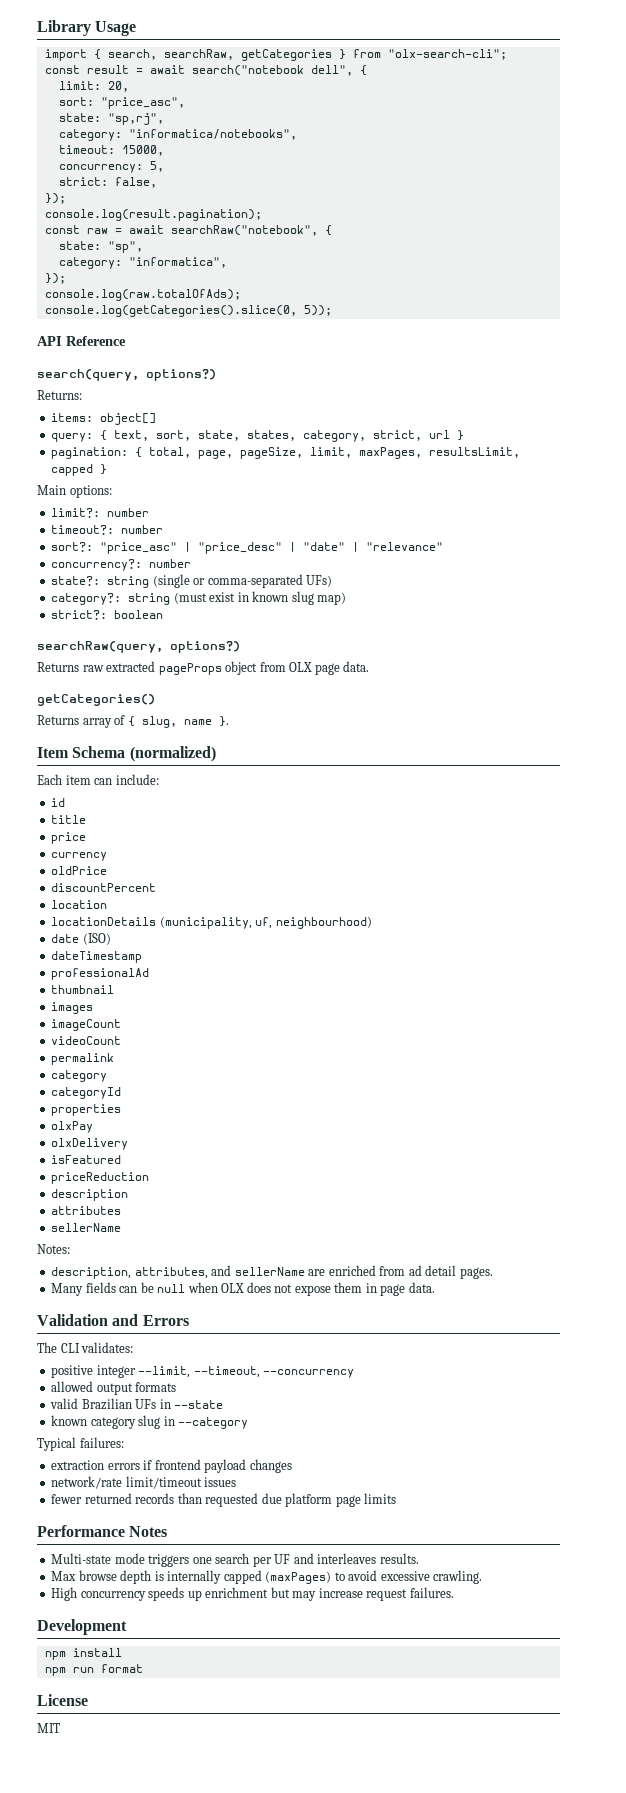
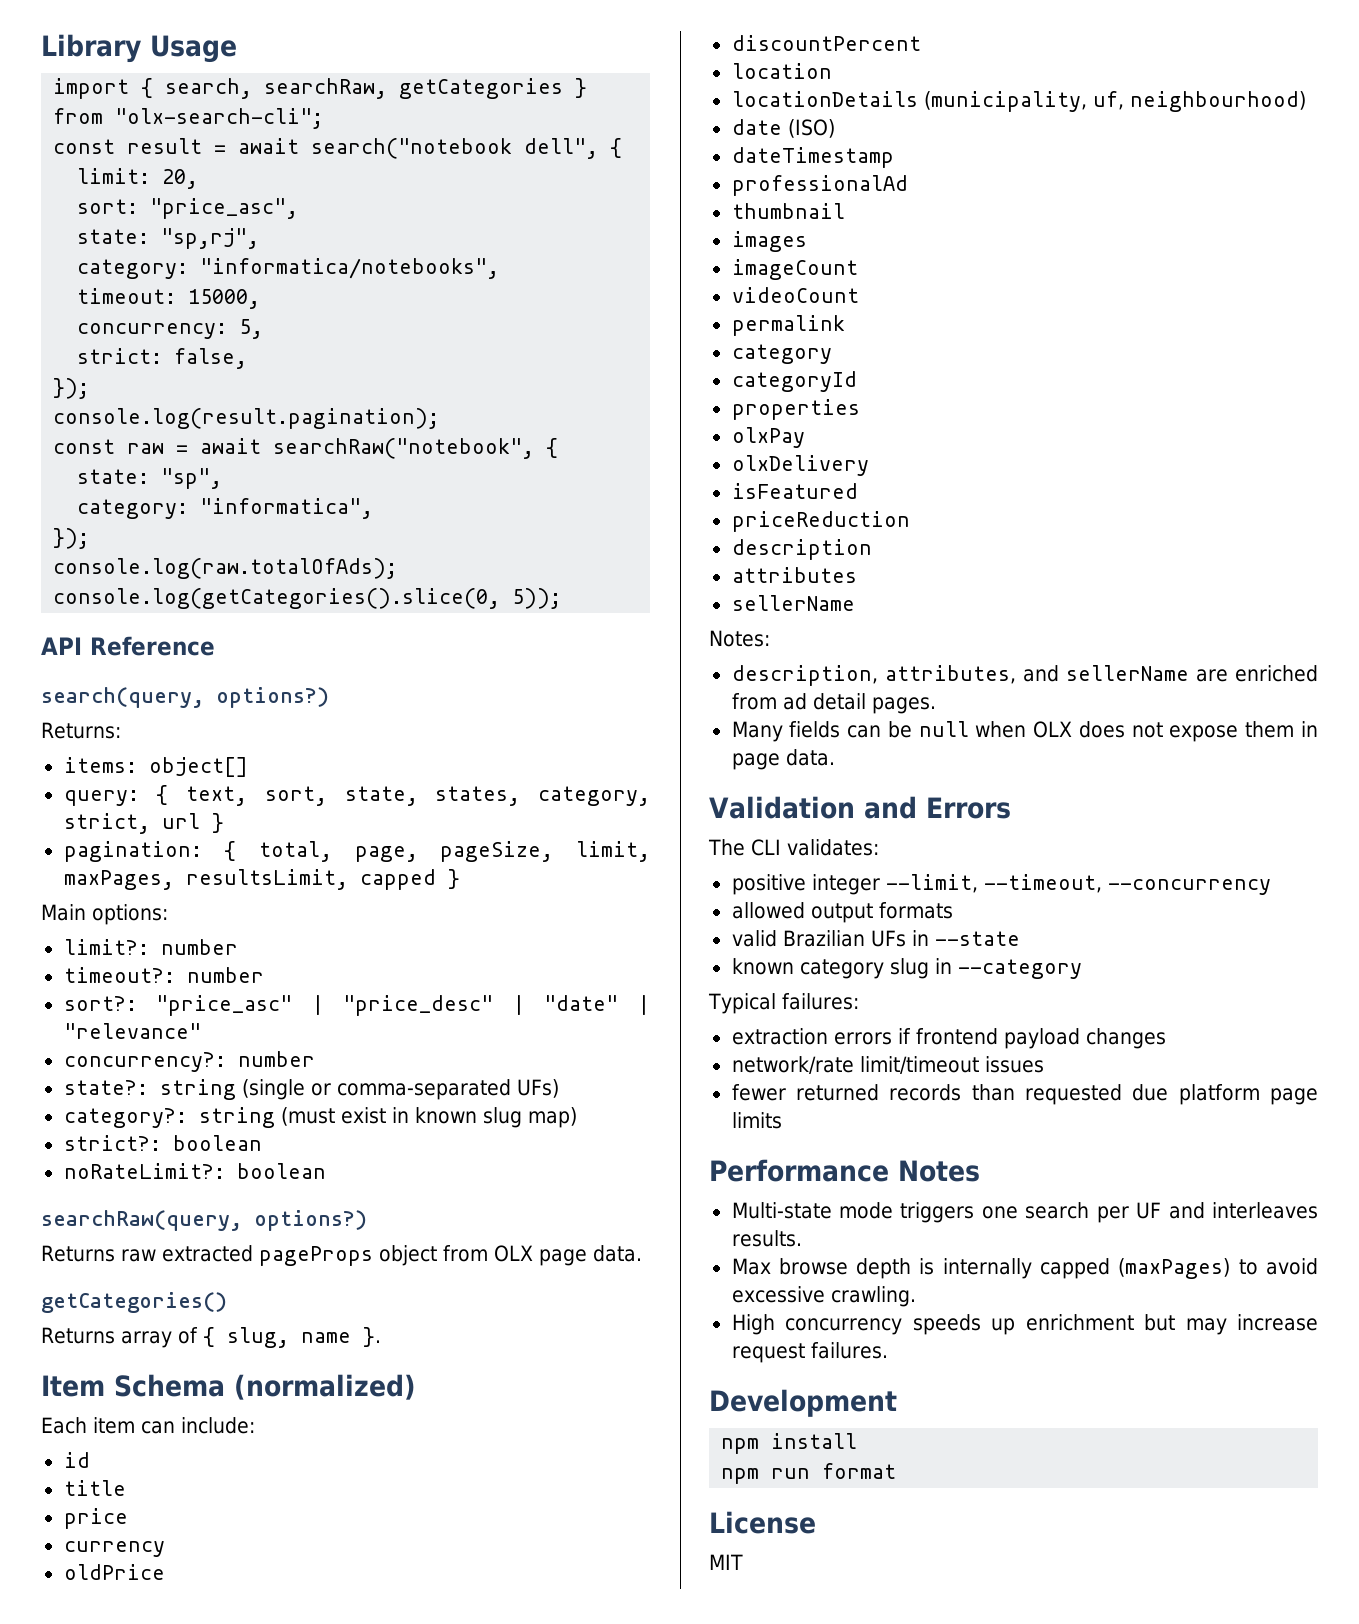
+ noRateLimit?: boolean

